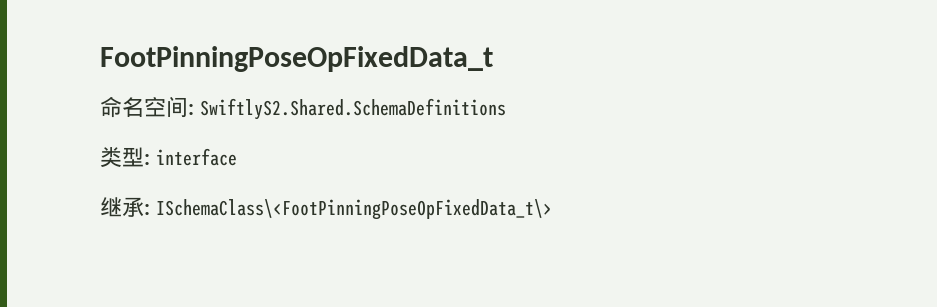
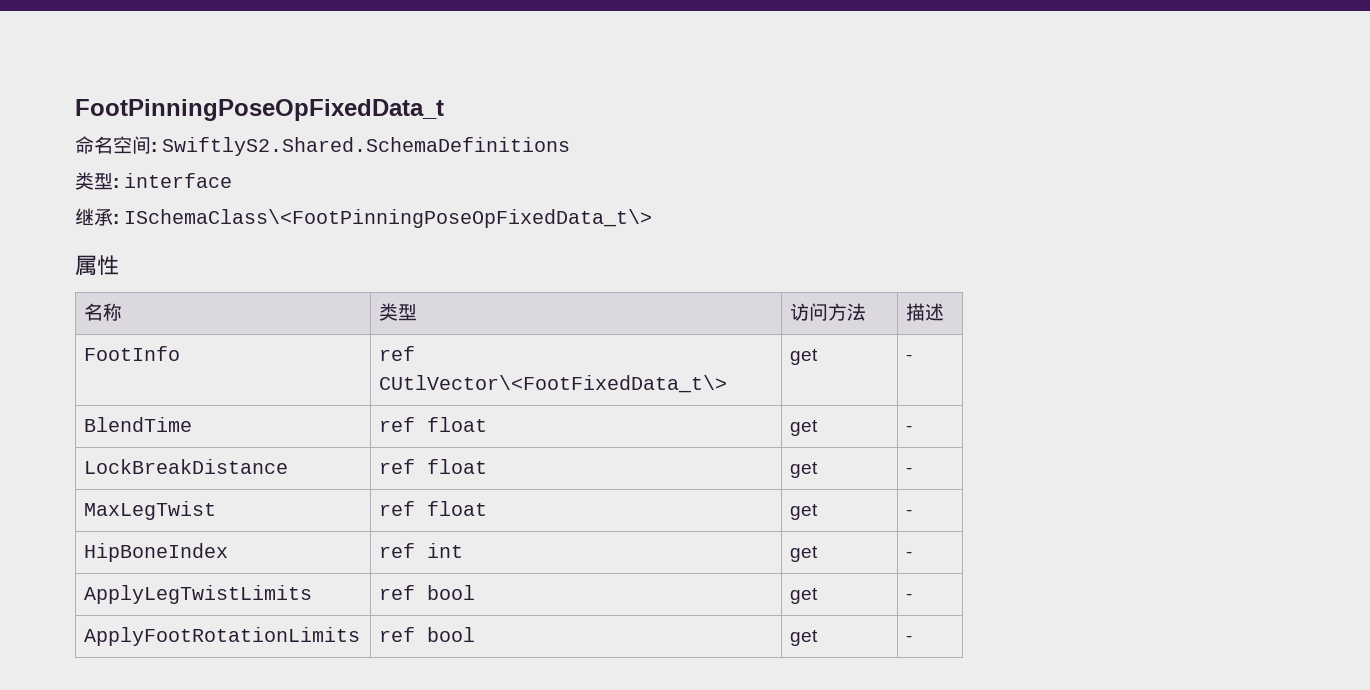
+ 属性
+ 名称 | 类型 | 访问方法 | 描述
+ FootInfo | ref CUtlVector\<FootFixedData_t\> | get | -
+ BlendTime | ref float | get | -
+ LockBreakDistance | ref float | get | -
+ MaxLegTwist | ref float | get | -
+ HipBoneIndex | ref int | get | -
+ ApplyLegTwistLimits | ref bool | get | -
+ ApplyFootRotationLimits | ref bool | get | -

